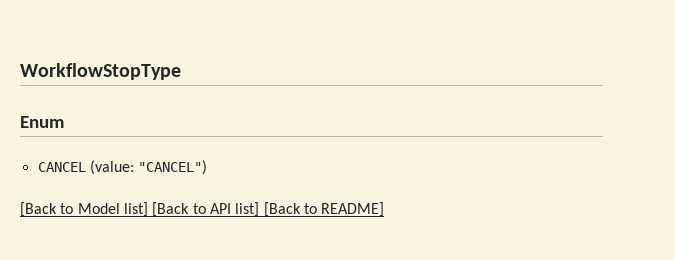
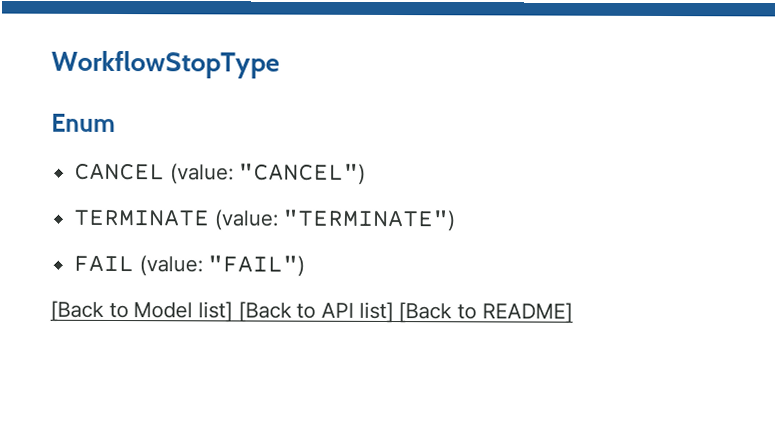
+ TERMINATE (value: "TERMINATE")
+ FAIL (value: "FAIL")

